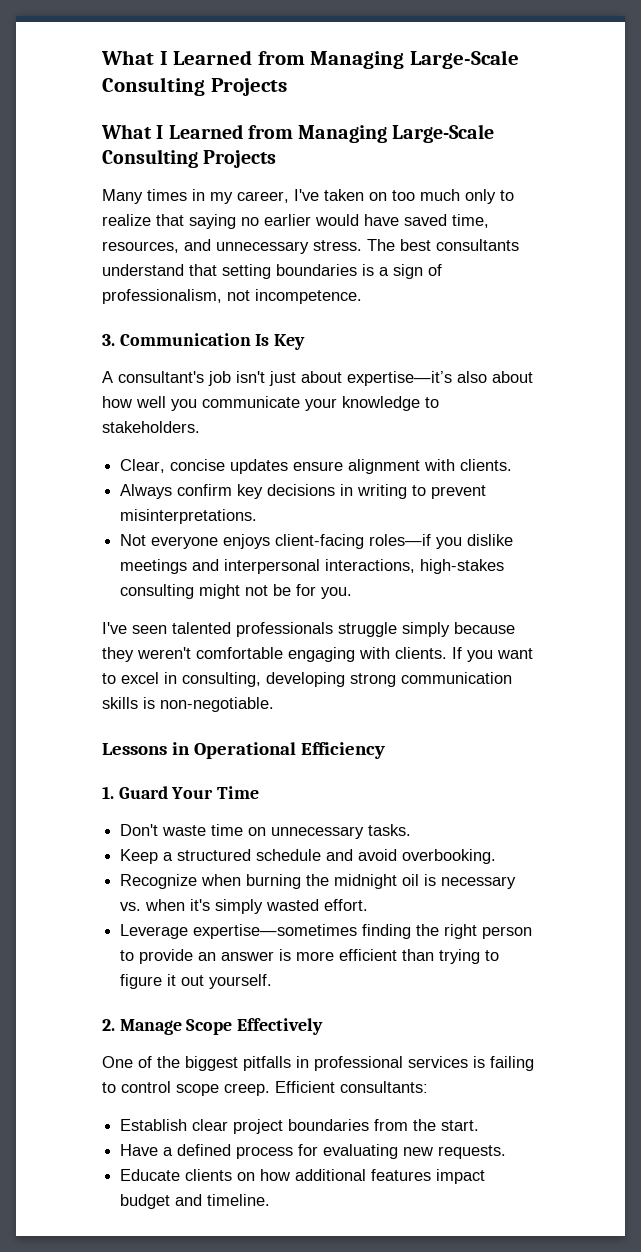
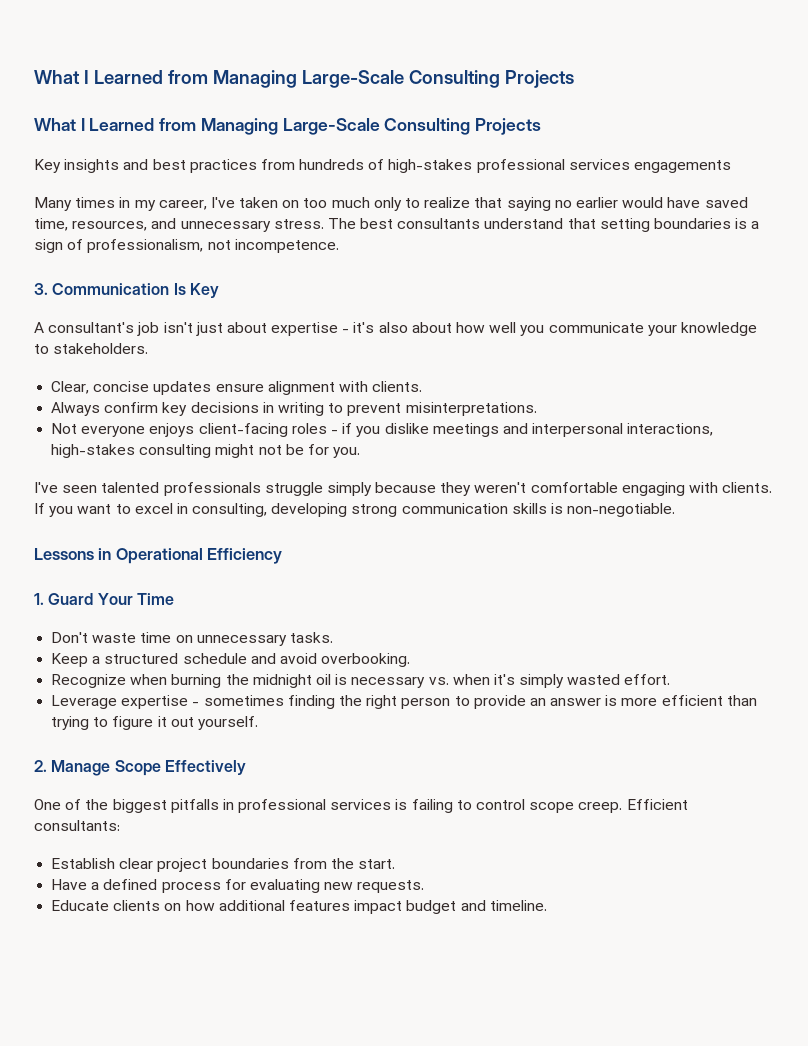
+ Key insights and best practices from hundreds of high-stakes professional services engagements
- A consultant's job isn't just about expertise—it’s also about how well you communicate your knowledge to stakeholders.
+ A consultant's job isn't just about expertise - it's also about how well you communicate your knowledge to stakeholders.
- Not everyone enjoys client-facing roles—if you dislike meetings and interpersonal interactions, high-stakes consulting might not be for you.
+ Not everyone enjoys client-facing roles - if you dislike meetings and interpersonal interactions, high-stakes consulting might not be for you.
- Leverage expertise—sometimes finding the right person to provide an answer is more efficient than trying to figure it out yourself.
+ Leverage expertise - sometimes finding the right person to provide an answer is more efficient than trying to figure it out yourself.

